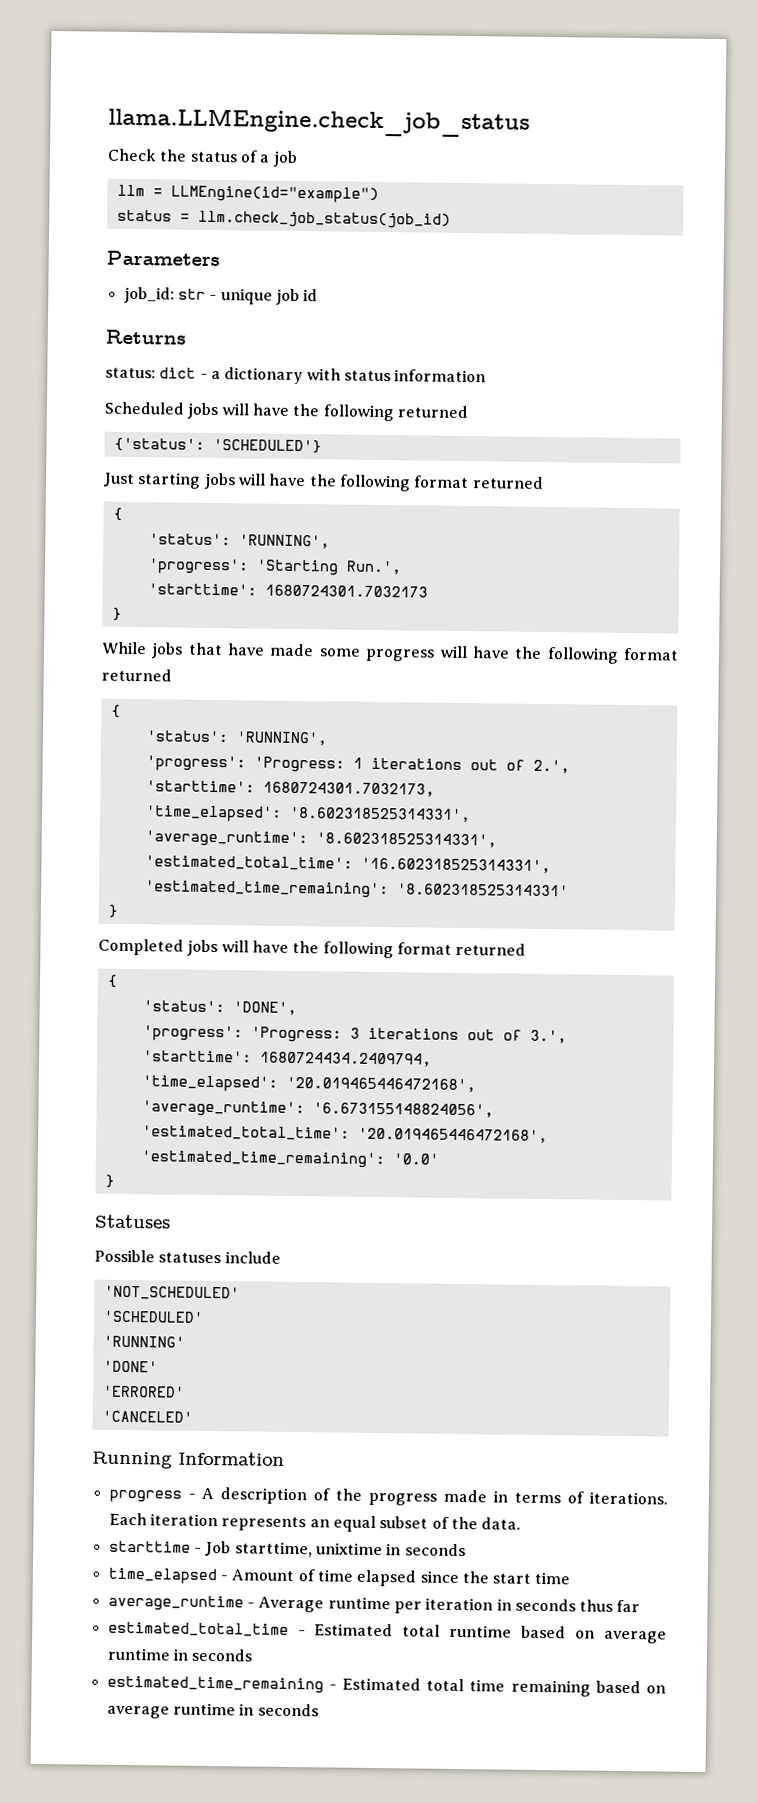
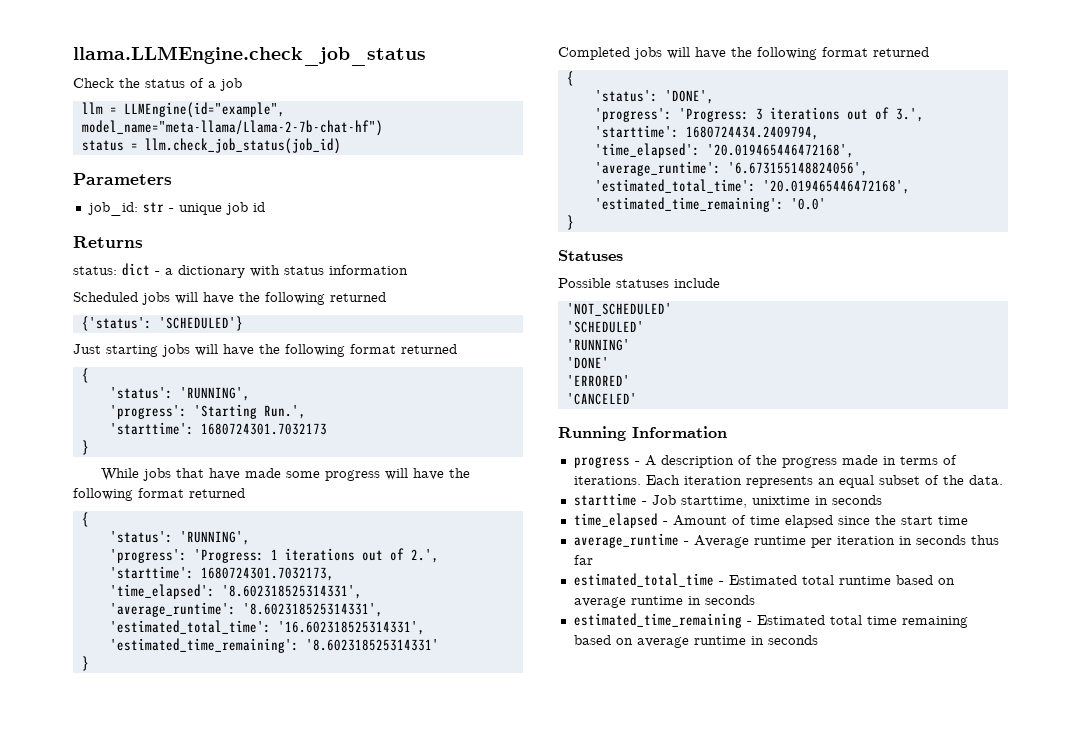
- llm = LLMEngine(id="example")
+ llm = LLMEngine(id="example", model_name="meta-llama/Llama-2-7b-chat-hf")

